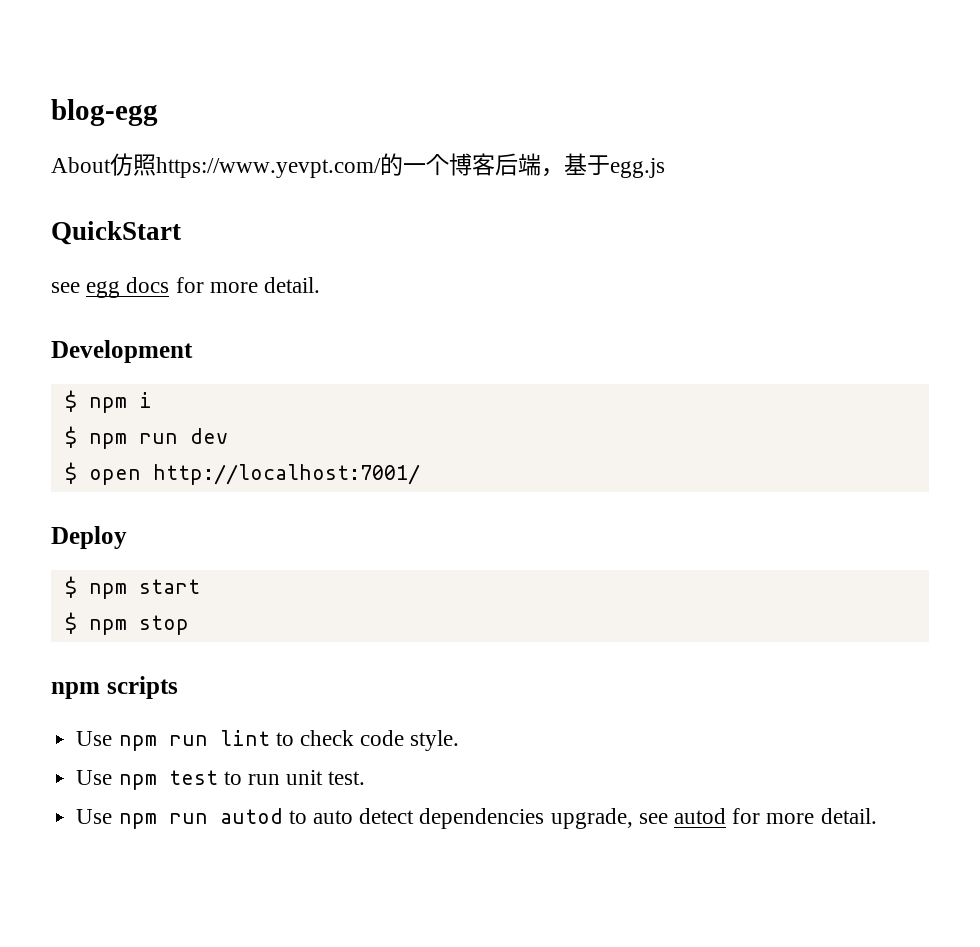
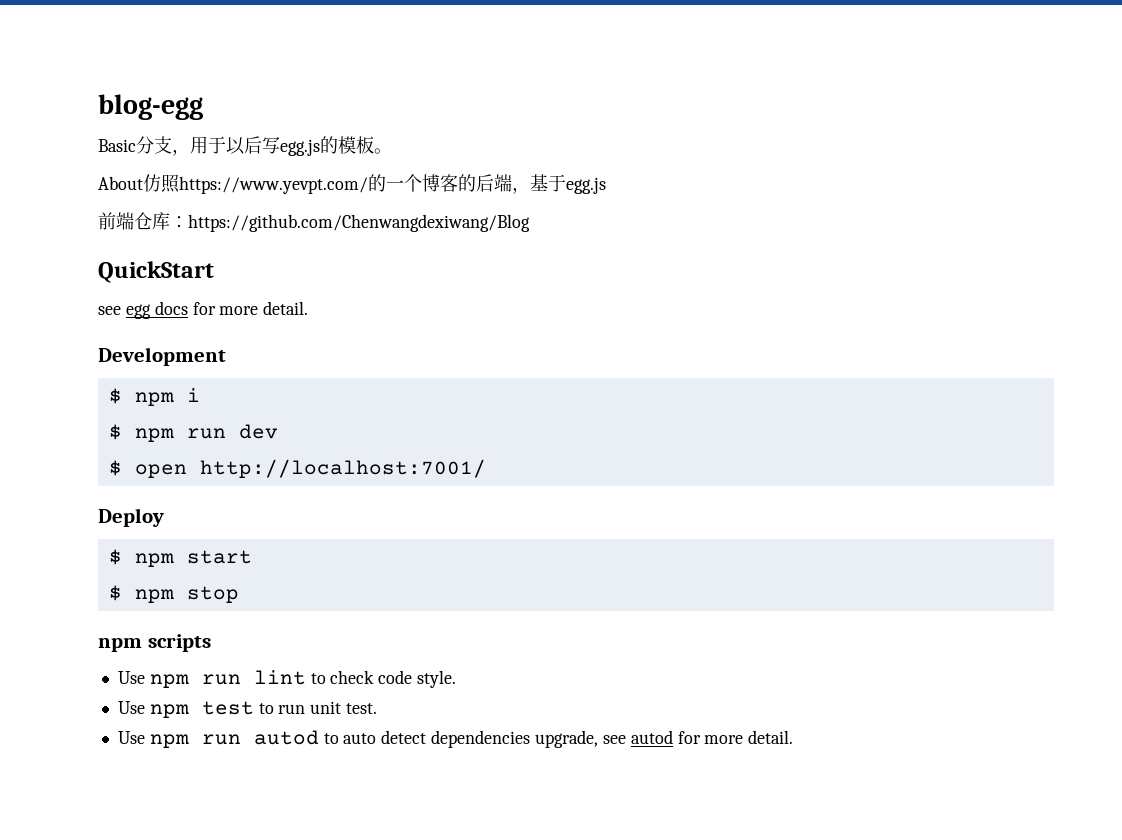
+ Basic分支，用于以后写egg.js的模板。
- About仿照https://www.yevpt.com/的一个博客后端，基于egg.js
+ About仿照https://www.yevpt.com/的一个博客的后端，基于egg.js
+ 前端仓库：https://github.com/Chenwangdexiwang/Blog

